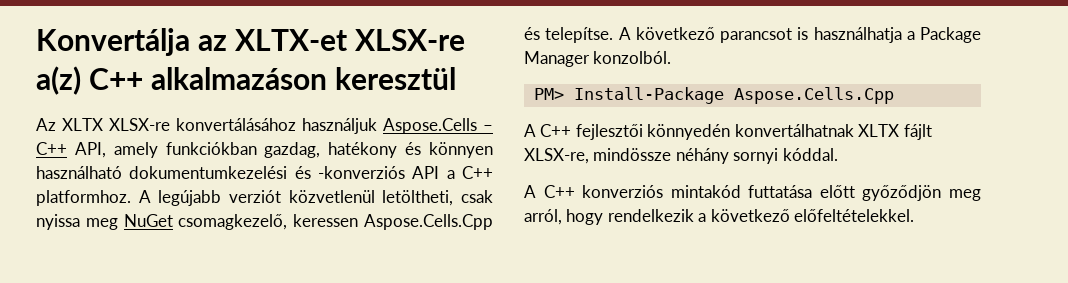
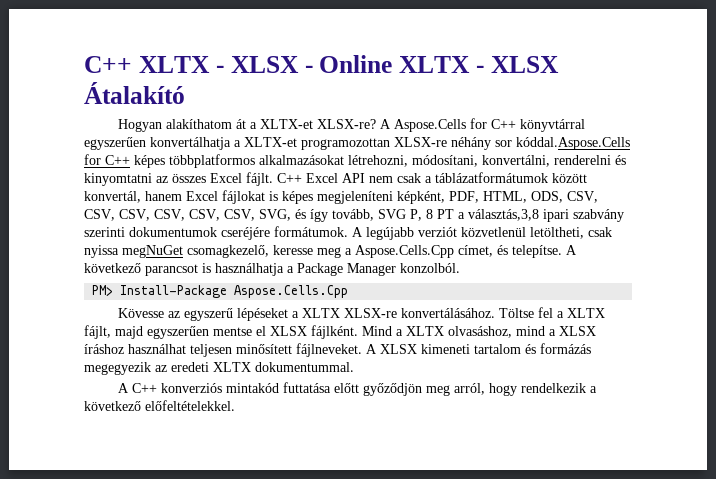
- Konvertálja az XLTX-et XLSX-re a(z) C++ alkalmazáson keresztül
- Az XLTX XLSX-re konvertálásához használjuk Aspose.Cells – C++ API, amely funkciókban gazdag, hatékony és könnyen használható dokumentumkezelési és -konverziós API a C++ platformhoz.
+ C++ XLTX - XLSX - Online XLTX - XLSX Átalakító
+ Hogyan alakíthatom át a XLTX-et XLSX-re? A Aspose.Cells for C++ könyvtárral egyszerűen konvertálhatja a XLTX-et programozottan XLSX-re néhány sor kóddal.Aspose.Cells for C++ képes többplatformos alkalmazásokat létrehozni, módosítani, konvertálni, renderelni és kinyomtatni az összes Excel fájlt. C++ Excel API nem csak a táblázatformátumok között konvertál, hanem Excel fájlokat is képes megjeleníteni képként, PDF, HTML, ODS, CSV, CSV, CSV, CSV, CSV, CSV, SVG, és így tovább, SVG P, 8 PT a választás,3,8 ipari szabvány szerinti dokumentumok cseréjére formátumok.
- A legújabb verziót közvetlenül letöltheti, csak nyissa meg NuGet csomagkezelő, keressen Aspose.Cells.Cpp és telepítse.
+ A legújabb verziót közvetlenül letöltheti, csak nyissa megNuGet csomagkezelő, keresse meg a Aspose.Cells.Cpp címet, és telepítse.
- A C++ fejlesztői könnyedén konvertálhatnak XLTX fájlt XLSX-re, mindössze néhány sornyi kóddal.
+ Kövesse az egyszerű lépéseket a XLTX XLSX-re konvertálásához. Töltse fel a XLTX fájlt, majd egyszerűen mentse el XLSX fájlként. Mind a XLTX olvasáshoz, mind a XLSX íráshoz használhat teljesen minősített fájlneveket. A XLSX kimeneti tartalom és formázás megegyezik az eredeti XLTX dokumentummal.

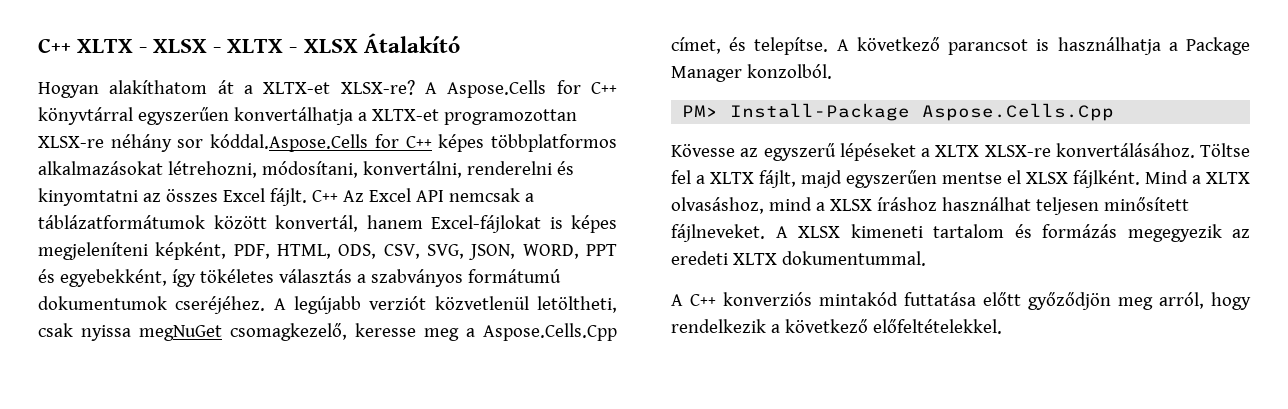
- C++ XLTX - XLSX - Online XLTX - XLSX Átalakító
+ C++ XLTX - XLSX - XLTX - XLSX Átalakító
- C++ Excel API nem csak a táblázatformátumok között konvertál, hanem Excel fájlokat is képes megjeleníteni képként, PDF, HTML, ODS, CSV, CSV, CSV, CSV, CSV, CSV, SVG, és így tovább, SVG P, 8 PT a választás,3,8 ipari szabvány szerinti dokumentumok cseréjére formátumok.
+ C++ Az Excel API nemcsak a táblázatformátumok között konvertál, hanem Excel-fájlokat is képes megjeleníteni képként, PDF, HTML, ODS, CSV, SVG, JSON, WORD, PPT és egyebekként, így tökéletes választás a szabványos formátumú dokumentumok cseréjéhez.

